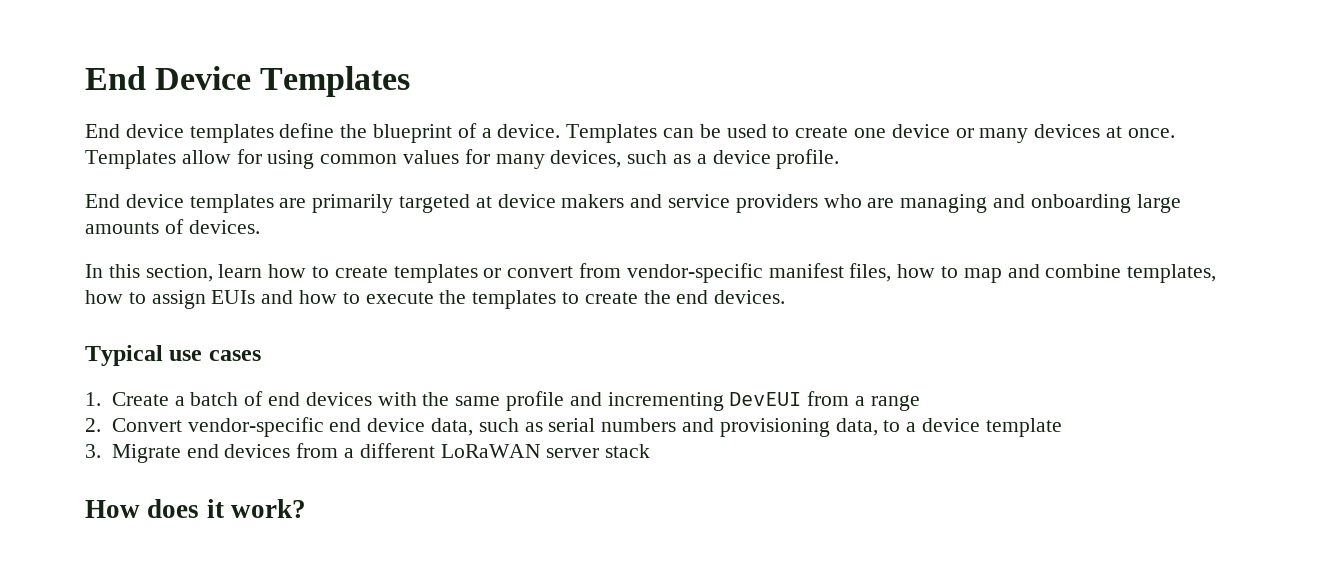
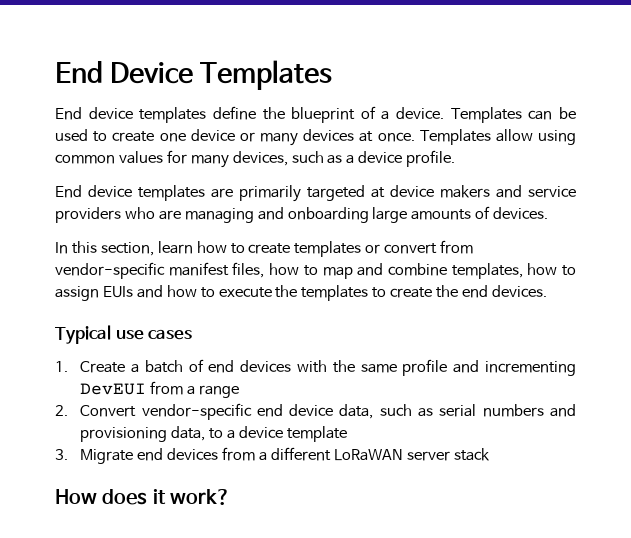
- Templates allow for using common values for many devices, such as a device profile.
+ Templates allow using common values for many devices, such as a device profile.

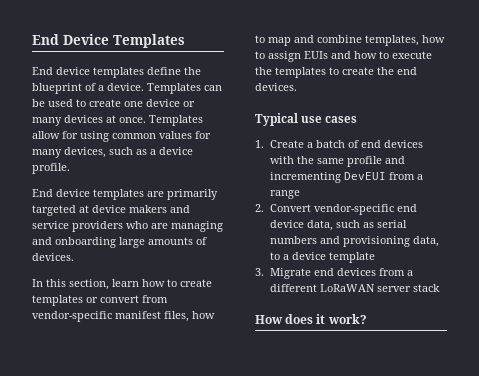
- Templates allow using common values for many devices, such as a device profile.
+ Templates allow for using common values for many devices, such as a device profile.

